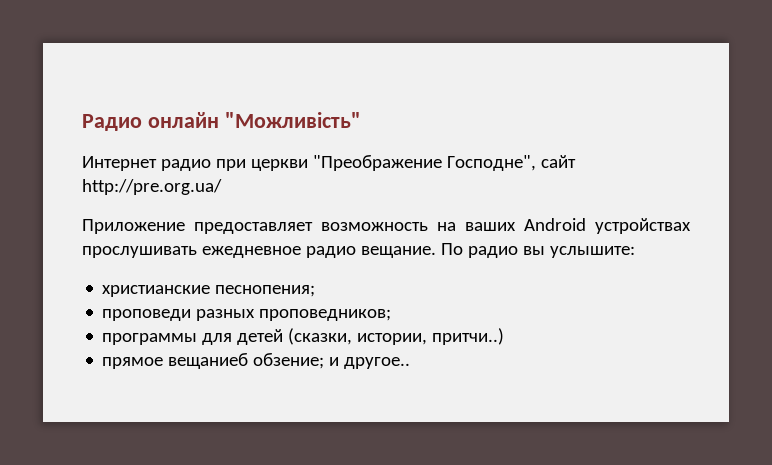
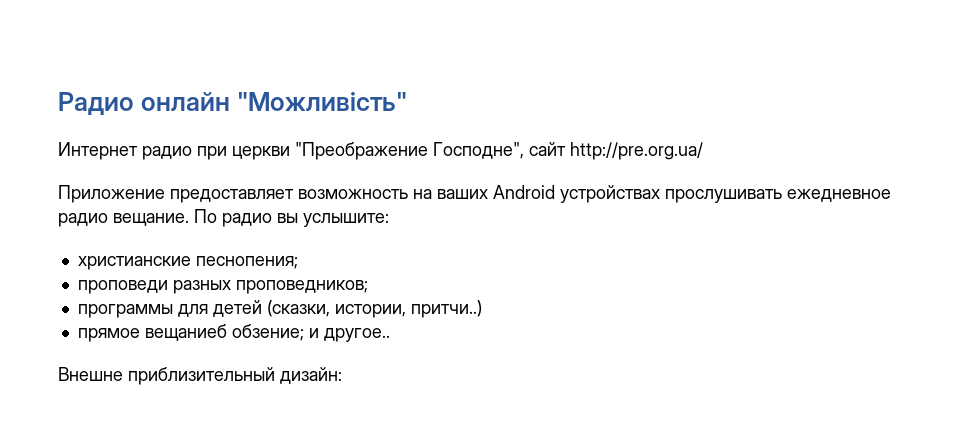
+ Внешне приблизительный дизайн:

